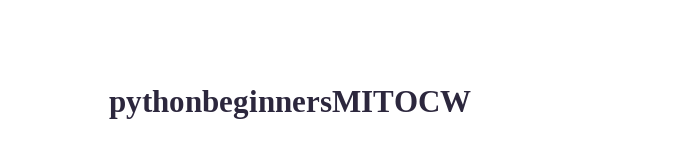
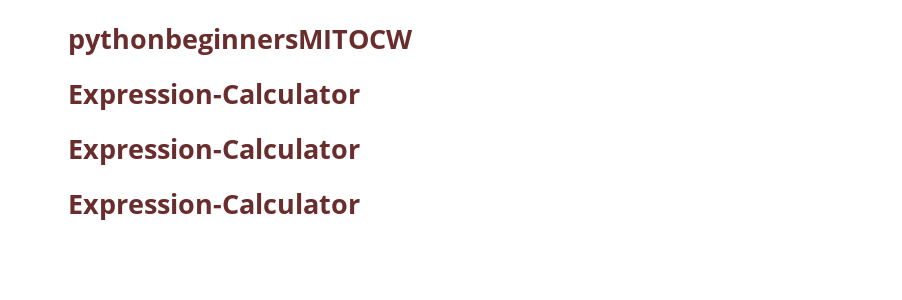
  pythonbeginnersMITOCW
+ Expression-Calculator
+ Expression-Calculator
+ Expression-Calculator

